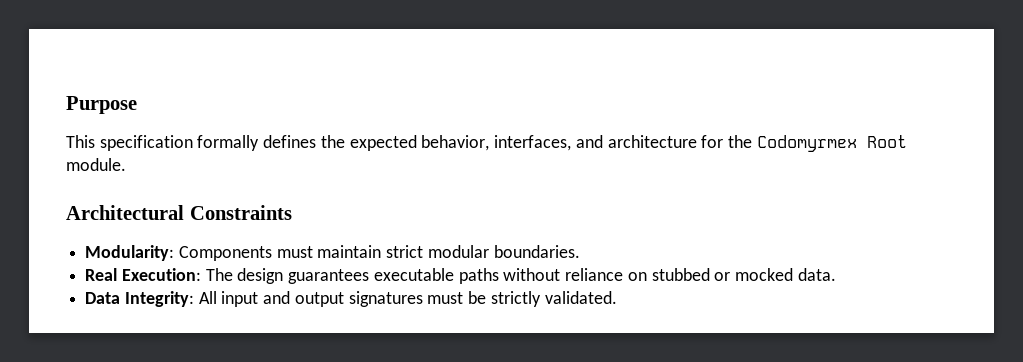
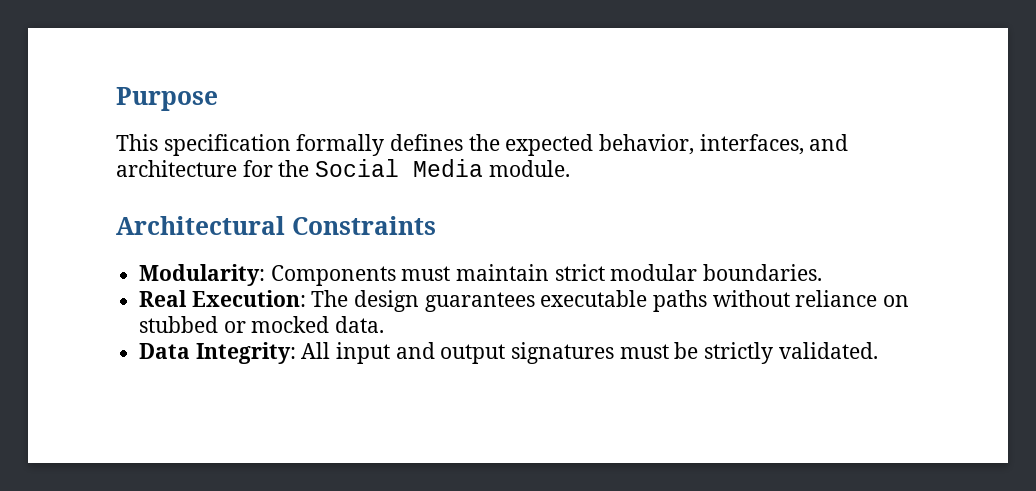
- This specification formally defines the expected behavior, interfaces, and architecture for the Codomyrmex Root module.
+ This specification formally defines the expected behavior, interfaces, and architecture for the Social Media module.

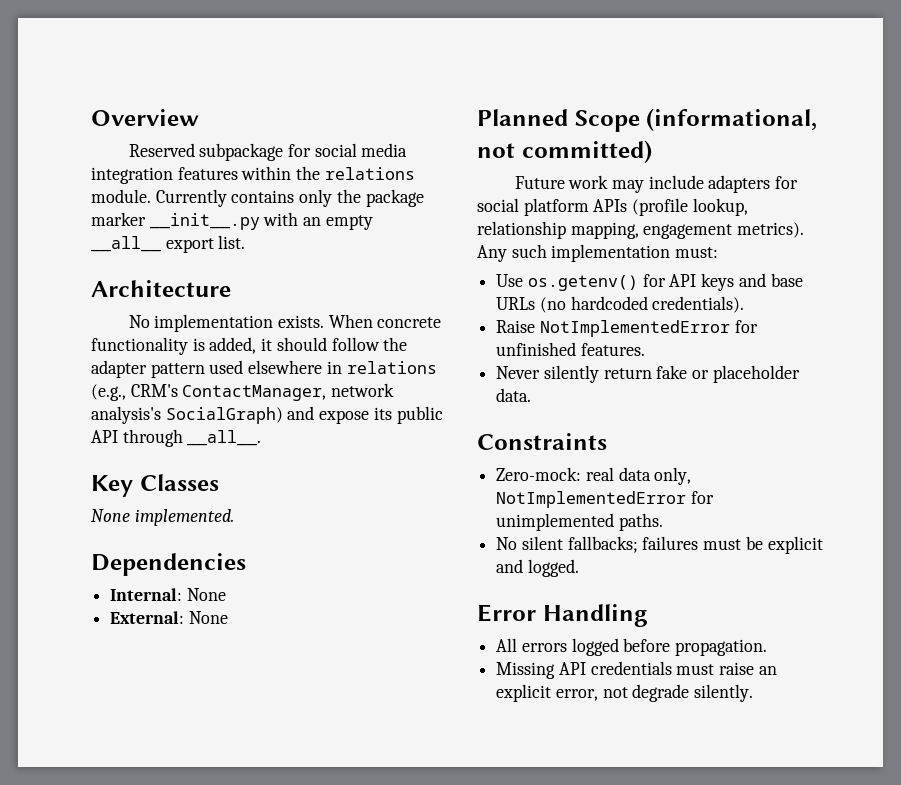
- Purpose
- This specification formally defines the expected behavior, interfaces, and architecture for the Social Media module.
- Architectural Constraints
- Modularity: Components must maintain strict modular boundaries.
- Real Execution: The design guarantees executable paths without reliance on stubbed or mocked data.
- Data Integrity: All input and output signatures must be strictly validated.
+ Overview
+ Reserved subpackage for social media integration features within the relations module. Currently contains only the package marker __init__.py with an empty __all__ export list.
+ Architecture
+ No implementation exists. When concrete functionality is added, it should follow the adapter pattern used elsewhere in relations (e.g., CRM's ContactManager, network analysis's SocialGraph) and expose its public API through __all__.
+ Key Classes
+ None implemented.
+ Dependencies
+ Internal: None
+ External: None
+ Planned Scope (informational, not committed)
+ Future work may include adapters for social platform APIs (profile lookup, relationship mapping, engagement metrics). Any such implementation must:
+ Use os.getenv() for API keys and base URLs (no hardcoded credentials).
+ Raise NotImplementedError for unfinished features.
+ Never silently return fake or placeholder data.
+ Constraints
+ Zero-mock: real data only, NotImplementedError for unimplemented paths.
+ No silent fallbacks; failures must be explicit and logged.
+ Error Handling
+ All errors logged before propagation.
+ Missing API credentials must raise an explicit error, not degrade silently.

